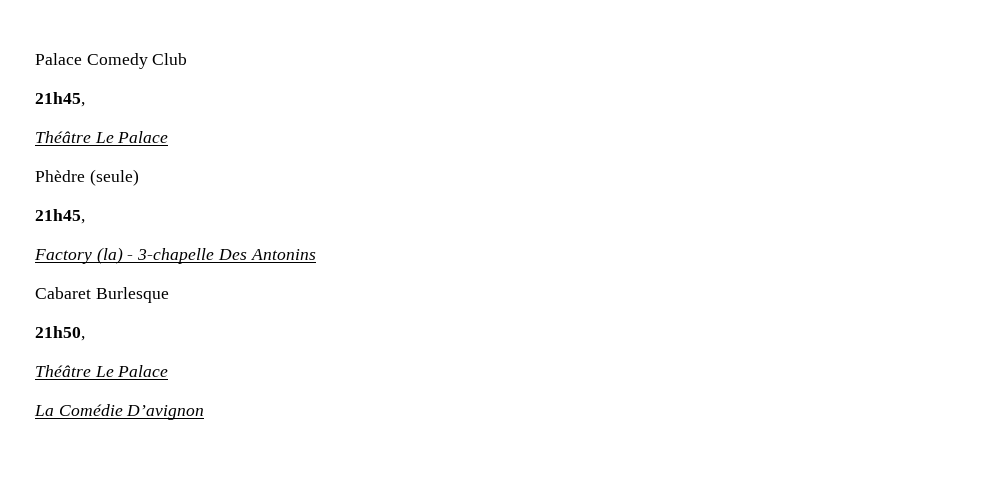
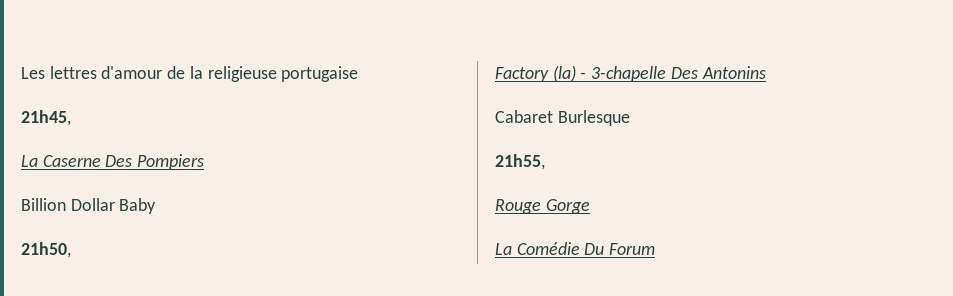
- Palace Comedy Club
+ Les lettres d'amour de la religieuse portugaise
  21h45,
- Théâtre Le Palace
- Phèdre (seule)
- 21h45,
+ La Caserne Des Pompiers
+ Billion Dollar Baby
+ 21h50,
- 21h50,
- Théâtre Le Palace
+ 21h55,
+ Rouge Gorge
- La Comédie D’avignon
+ La Comédie Du Forum

